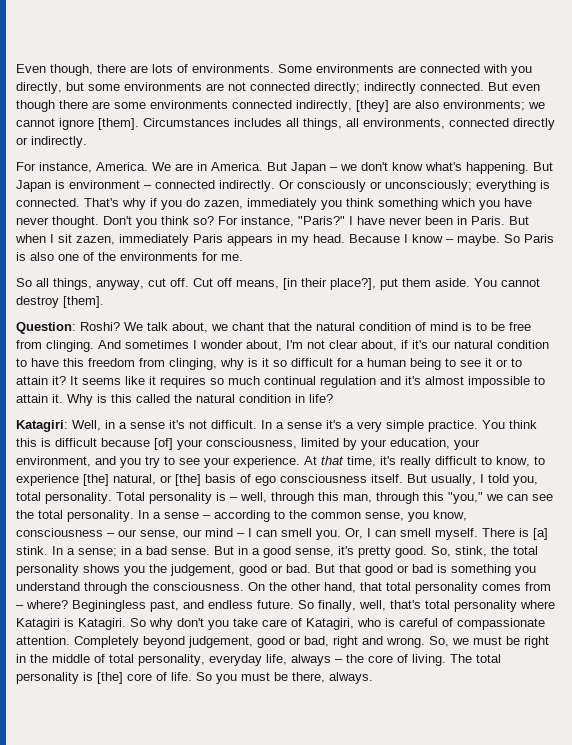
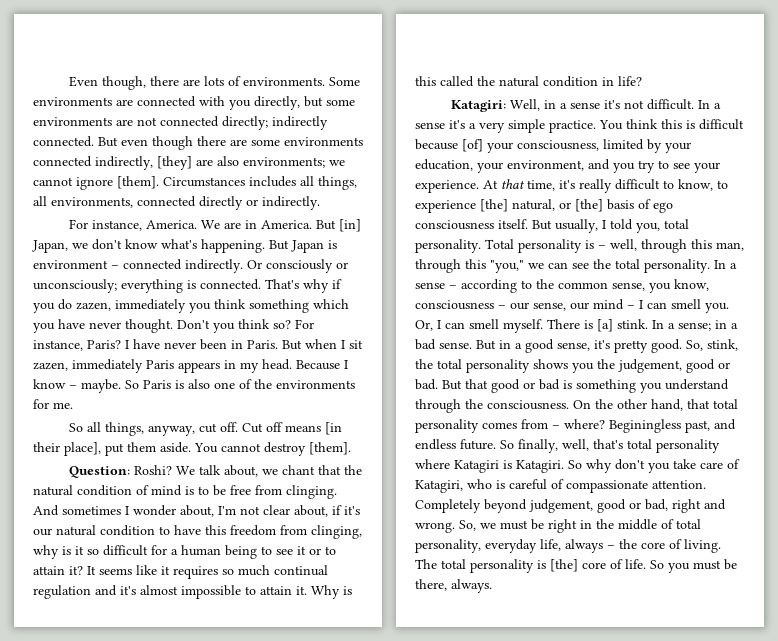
- But Japan – we don't know what's happening.
+ But [in] Japan, we don't know what's happening.
- For instance, "Paris?"
+ For instance, Paris?
- Cut off means, [in their place?], put them aside.
+ Cut off means [in their place], put them aside.

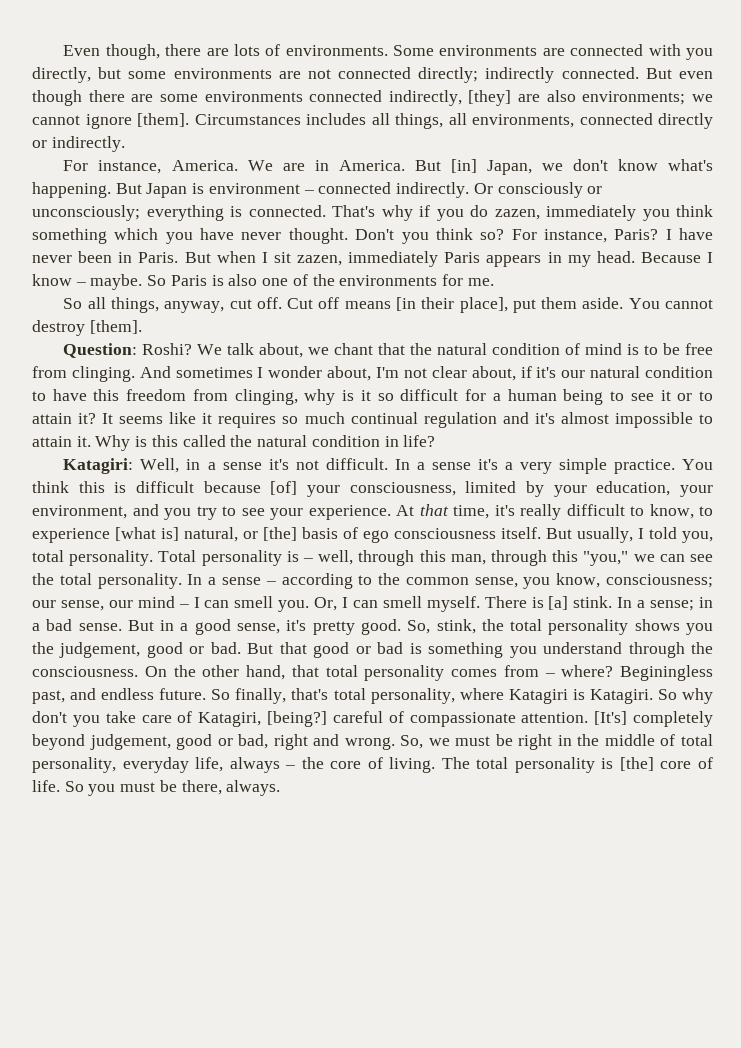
- At that time, it's really difficult to know, to experience [the] natural, or [the] basis of ego consciousness itself.
+ At that time, it's really difficult to know, to experience [what is] natural, or [the] basis of ego consciousness itself.
- In a sense – according to the common sense, you know, consciousness – our sense, our mind – I can smell you.
+ In a sense – according to the common sense, you know, consciousness; our sense, our mind – I can smell you.
- So finally, well, that's total personality where Katagiri is Katagiri.
+ So finally, that's total personality, where Katagiri is Katagiri.
- So why don't you take care of Katagiri, who is careful of compassionate attention.
+ So why don't you take care of Katagiri, [being?] careful of compassionate attention.
- Completely beyond judgement, good or bad, right and wrong.
+ [It's] completely beyond judgement, good or bad, right and wrong.

